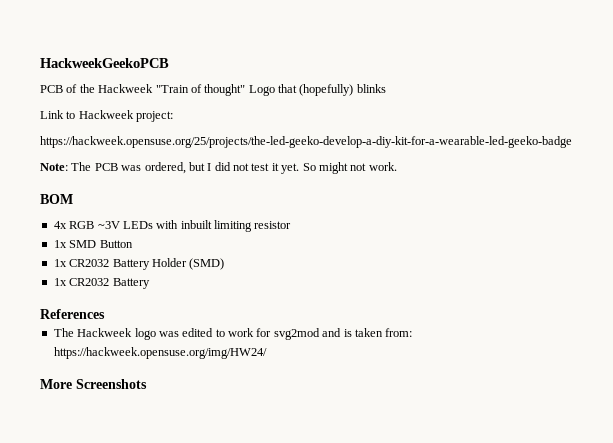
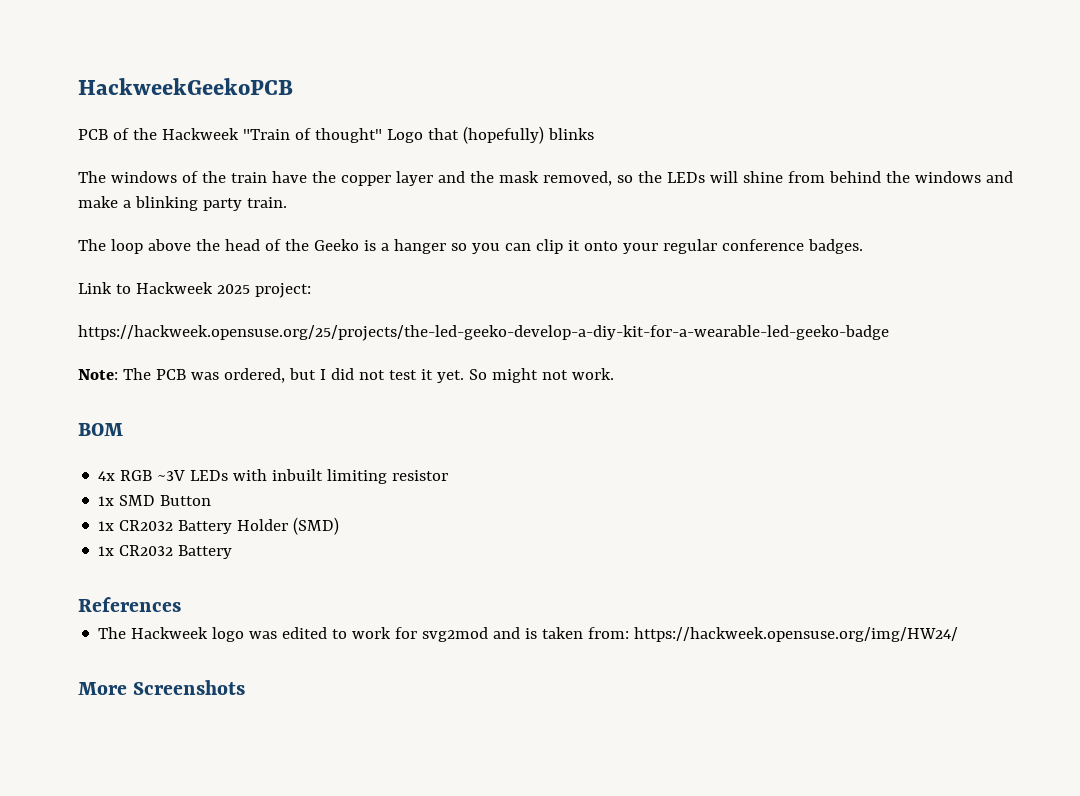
+ The windows of the train have the copper layer and the mask removed, so the LEDs will shine from behind the windows and make a blinking party train.
+ The loop above the head of the Geeko is a hanger so you can clip it onto your regular conference badges.
- Link to Hackweek project:
+ Link to Hackweek 2025 project:

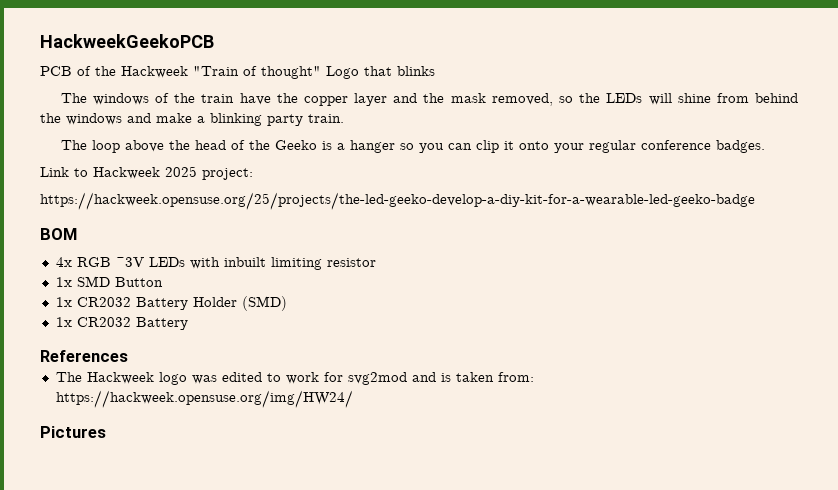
- PCB of the Hackweek "Train of thought" Logo that (hopefully) blinks
+ PCB of the Hackweek "Train of thought" Logo that blinks
- Note: The PCB was ordered, but I did not test it yet. So might not work.
- More Screenshots
+ Pictures

